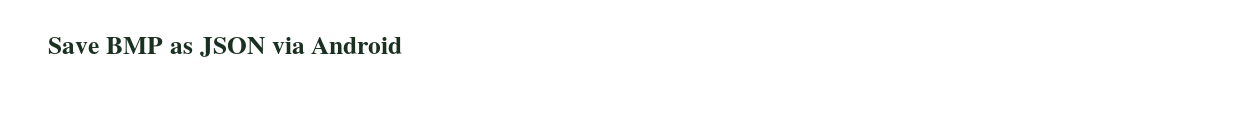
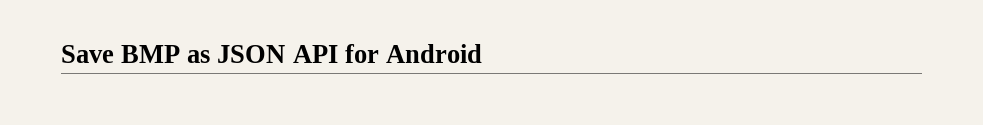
- Save BMP as JSON via Android
+ Save BMP as JSON API for Android

